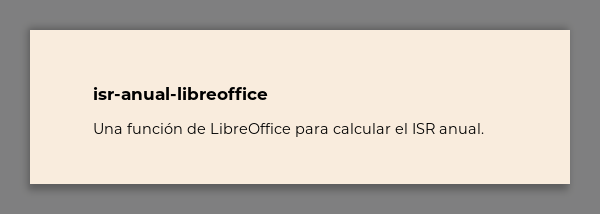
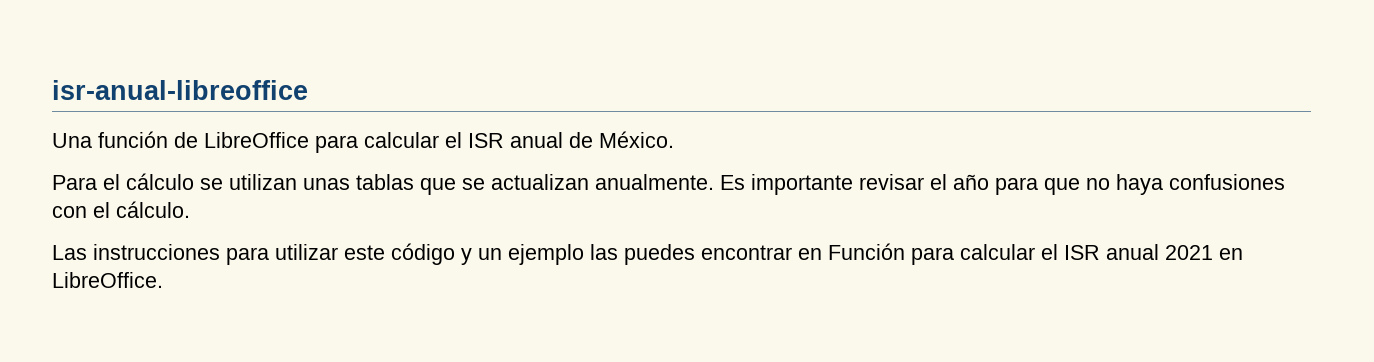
- Una función de LibreOffice para calcular el ISR anual.
+ Una función de LibreOffice para calcular el ISR anual de México.
+ Para el cálculo se utilizan unas tablas que se actualizan anualmente. Es importante revisar el año para que no haya confusiones con el cálculo.
+ Las instrucciones para utilizar este código y un ejemplo las puedes encontrar en Función para calcular el ISR anual 2021 en LibreOffice.

